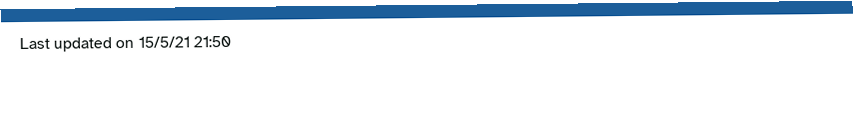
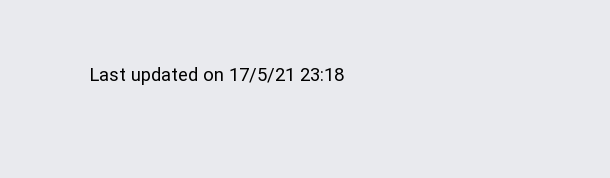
- Last updated on 15/5/21 21:50
+ Last updated on 17/5/21 23:18

